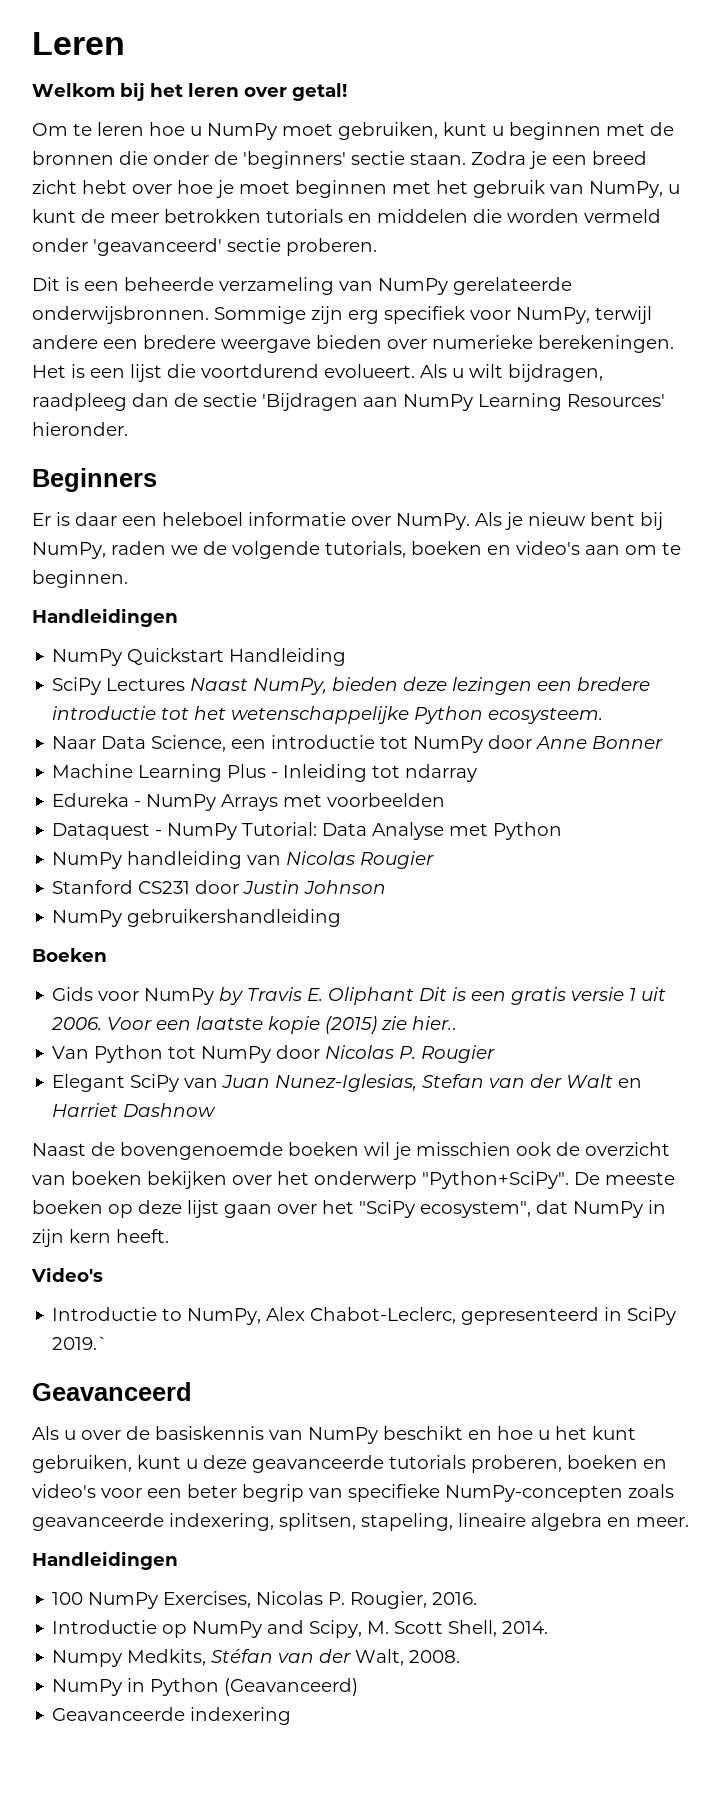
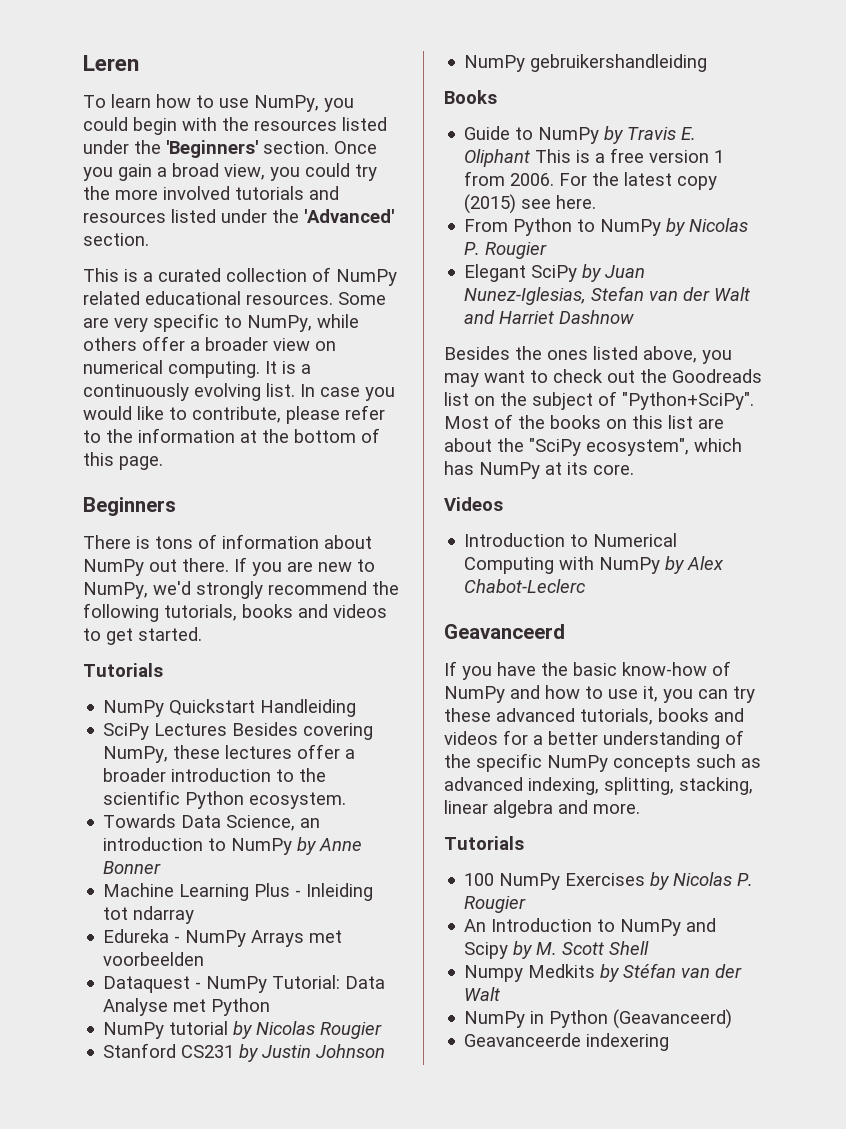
- Welkom bij het leren over getal!
- Om te leren hoe u NumPy moet gebruiken, kunt u beginnen met de bronnen die onder de 'beginners' sectie staan. Zodra je een breed zicht hebt over hoe je moet beginnen met het gebruik van NumPy, u kunt de meer betrokken tutorials en middelen die worden vermeld onder 'geavanceerd' sectie proberen.
- Dit is een beheerde verzameling van NumPy gerelateerde onderwijsbronnen. Sommige zijn erg specifiek voor NumPy, terwijl andere een bredere weergave bieden over numerieke berekeningen. Het is een lijst die voortdurend evolueert. Als u wilt bijdragen, raadpleeg dan de sectie 'Bijdragen aan NumPy Learning Resources' hieronder.
+ To learn how to use NumPy, you could begin with the resources listed under the 'Beginners' section. Once you gain a broad view, you could try the more involved tutorials and resources listed under the 'Advanced' section.
+ This is a curated collection of NumPy related educational resources. Some are very specific to NumPy, while others offer a broader view on numerical computing. It is a continuously evolving list. In case you would like to contribute, please refer to the information at the bottom of this page.
  Beginners
- Er is daar een heleboel informatie over NumPy. Als je nieuw bent bij NumPy, raden we de volgende tutorials, boeken en video's aan om te beginnen.
- Handleidingen
+ There is tons of information about NumPy out there. If you are new to NumPy, we'd strongly recommend the following tutorials, books and videos to get started.
+ Tutorials
- SciPy Lectures Naast NumPy, bieden deze lezingen een bredere introductie tot het wetenschappelijke Python ecosysteem.
- Naar Data Science, een introductie tot NumPy door Anne Bonner
+ SciPy Lectures Besides covering NumPy, these lectures offer a broader introduction to the scientific Python ecosystem.
+ Towards Data Science, an introduction to NumPy by Anne Bonner
- NumPy handleiding van Nicolas Rougier
+ NumPy tutorial by Nicolas Rougier
- Stanford CS231 door Justin Johnson
+ Stanford CS231 by Justin Johnson
- Boeken
- Gids voor NumPy by Travis E. Oliphant Dit is een gratis versie 1 uit 2006. Voor een laatste kopie (2015) zie hier..
- Van Python tot NumPy door Nicolas P. Rougier
+ Books
+ Guide to NumPy by Travis E. Oliphant This is a free version 1 from 2006. For the latest copy (2015) see here.
+ From Python to NumPy by Nicolas P. Rougier
- Elegant SciPy van Juan Nunez-Iglesias, Stefan van der Walt en Harriet Dashnow
+ Elegant SciPy by Juan Nunez-Iglesias, Stefan van der Walt and Harriet Dashnow
- Naast de bovengenoemde boeken wil je misschien ook de overzicht van boeken bekijken over het onderwerp "Python+SciPy". De meeste boeken op deze lijst gaan over het "SciPy ecosystem", dat NumPy in zijn kern heeft.
- Video's
- Introductie to NumPy, Alex Chabot-Leclerc, gepresenteerd in SciPy 2019.`
+ Besides the ones listed above, you may want to check out the Goodreads list on the subject of "Python+SciPy". Most of the books on this list are about the "SciPy ecosystem", which has NumPy at its core.
+ Videos
+ Introduction to Numerical Computing with NumPy by Alex Chabot-Leclerc
  Geavanceerd
- Als u over de basiskennis van NumPy beschikt en hoe u het kunt gebruiken, kunt u deze geavanceerde tutorials proberen, boeken en video's voor een beter begrip van specifieke NumPy-concepten zoals geavanceerde indexering, splitsen, stapeling, lineaire algebra en meer.
- Handleidingen
- 100 NumPy Exercises, Nicolas P. Rougier, 2016.
- Introductie op NumPy and Scipy, M. Scott Shell, 2014.
+ If you have the basic know-how of NumPy and how to use it, you can try these advanced tutorials, books and videos for a better understanding of the specific NumPy concepts such as advanced indexing, splitting, stacking, linear algebra and more.
+ Tutorials
+ 100 NumPy Exercises by Nicolas P. Rougier
+ An Introduction to NumPy and Scipy by M. Scott Shell
- Numpy Medkits, Stéfan van der Walt, 2008.
+ Numpy Medkits by Stéfan van der Walt

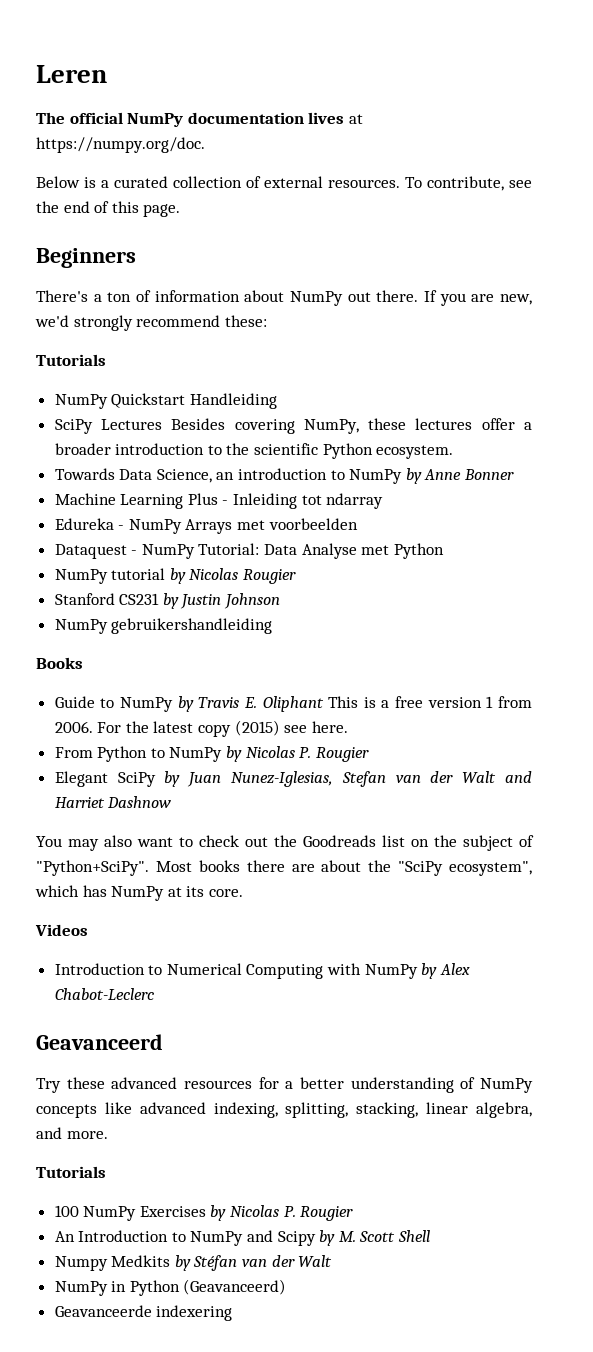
- To learn how to use NumPy, you could begin with the resources listed under the 'Beginners' section. Once you gain a broad view, you could try the more involved tutorials and resources listed under the 'Advanced' section.
- This is a curated collection of NumPy related educational resources. Some are very specific to NumPy, while others offer a broader view on numerical computing. It is a continuously evolving list. In case you would like to contribute, please refer to the information at the bottom of this page.
+ The official NumPy documentation lives at https://numpy.org/doc.
+ Below is a curated collection of external resources. To contribute, see the end of this page.
- There is tons of information about NumPy out there.
+ There's a ton of information about NumPy out there.
- If you are new to NumPy, we'd strongly recommend the following tutorials, books and videos to get started.
+ If you are new, we'd strongly recommend these:
- Besides the ones listed above, you may want to check out the Goodreads list on the subject of "Python+SciPy".
+ You may also want to check out the Goodreads list on the subject of "Python+SciPy".
- Most of the books on this list are about the "SciPy ecosystem", which has NumPy at its core.
+ Most books there are about the "SciPy ecosystem", which has NumPy at its core.
- If you have the basic know-how of NumPy and how to use it, you can try these advanced tutorials, books and videos for a better understanding of the specific NumPy concepts such as advanced indexing, splitting, stacking, linear algebra and more.
+ Try these advanced resources for a better understanding of NumPy concepts like advanced indexing, splitting, stacking, linear algebra, and more.

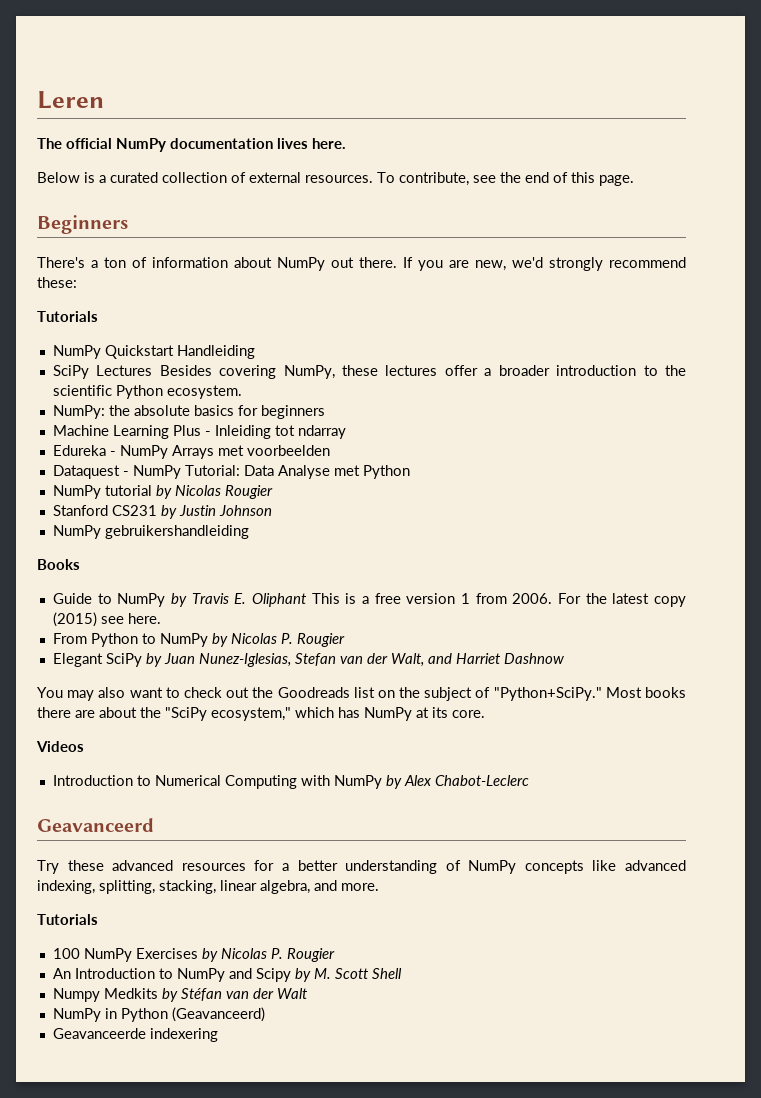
- The official NumPy documentation lives at https://numpy.org/doc.
+ The official NumPy documentation lives here.
- Towards Data Science, an introduction to NumPy by Anne Bonner
+ NumPy: the absolute basics for beginners
- Elegant SciPy by Juan Nunez-Iglesias, Stefan van der Walt and Harriet Dashnow
+ Elegant SciPy by Juan Nunez-Iglesias, Stefan van der Walt, and Harriet Dashnow
- You may also want to check out the Goodreads list on the subject of "Python+SciPy".
+ You may also want to check out the Goodreads list on the subject of "Python+SciPy."
- Most books there are about the "SciPy ecosystem", which has NumPy at its core.
+ Most books there are about the "SciPy ecosystem," which has NumPy at its core.

